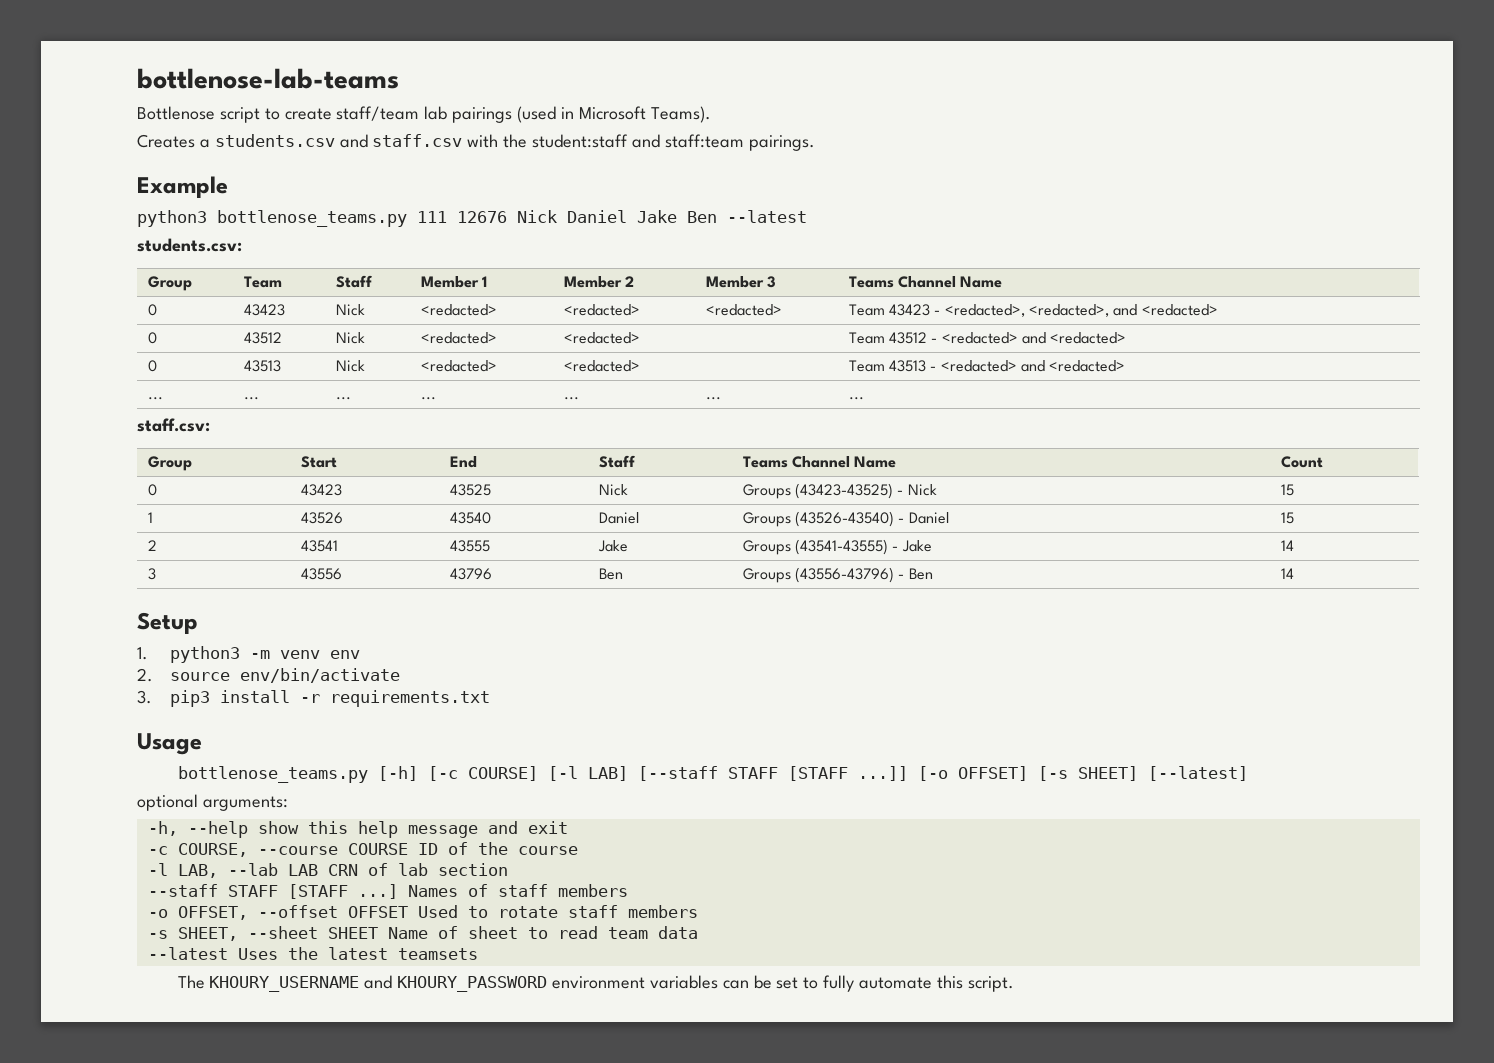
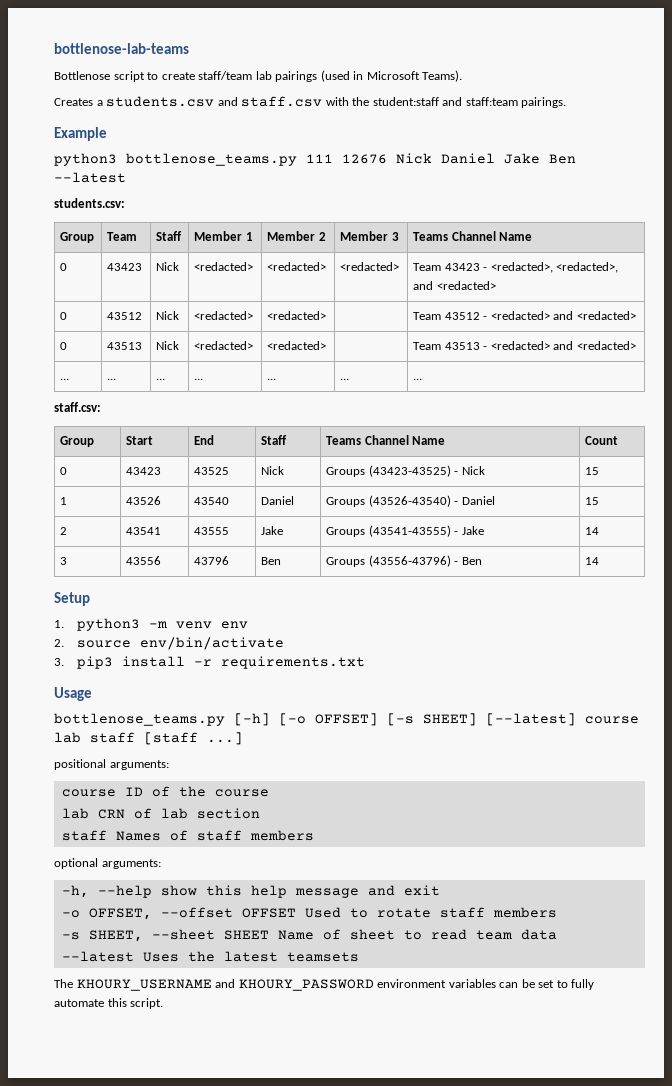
- bottlenose_teams.py [-h] [-c COURSE] [-l LAB] [--staff STAFF [STAFF ...]] [-o OFFSET] [-s SHEET] [--latest]
+ bottlenose_teams.py [-h] [-o OFFSET] [-s SHEET] [--latest] course lab staff [staff ...]
+ positional arguments:
+ course ID of the course
+ lab CRN of lab section
+ staff Names of staff members
- -c COURSE, --course COURSE ID of the course
- -l LAB, --lab LAB CRN of lab section
- --staff STAFF [STAFF ...] Names of staff members

